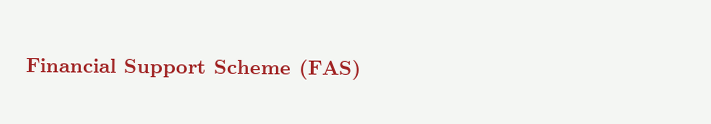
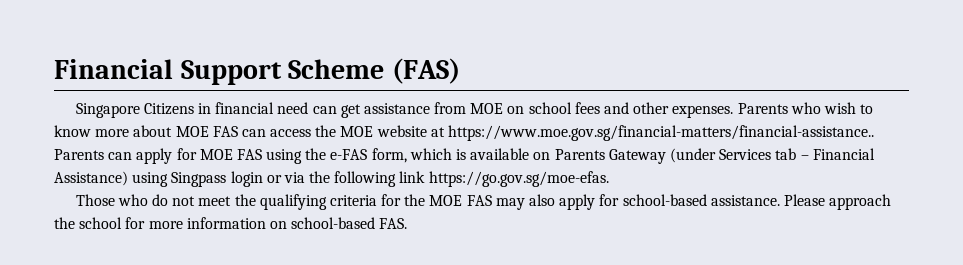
+ Singapore Citizens in financial need can get assistance from MOE on school fees and other expenses. Parents who wish to know more about MOE FAS can access the MOE website at https://www.moe.gov.sg/financial-matters/financial-assistance.. Parents can apply for MOE FAS using the e-FAS form, which is available on Parents Gateway (under Services tab – Financial Assistance) using Singpass login or via the following link https://go.gov.sg/moe-efas.
+ Those who do not meet the qualifying criteria for the MOE FAS may also apply for school-based assistance. Please approach the school for more information on school-based FAS.

